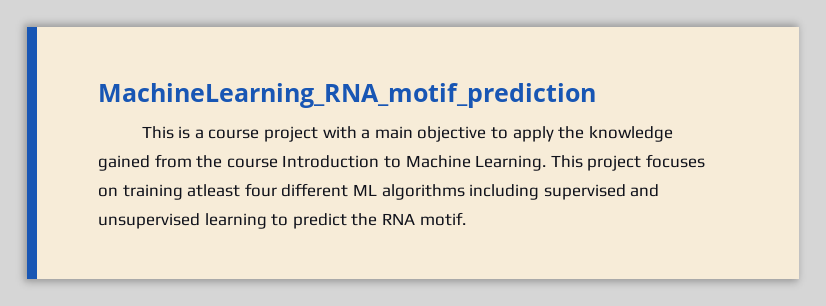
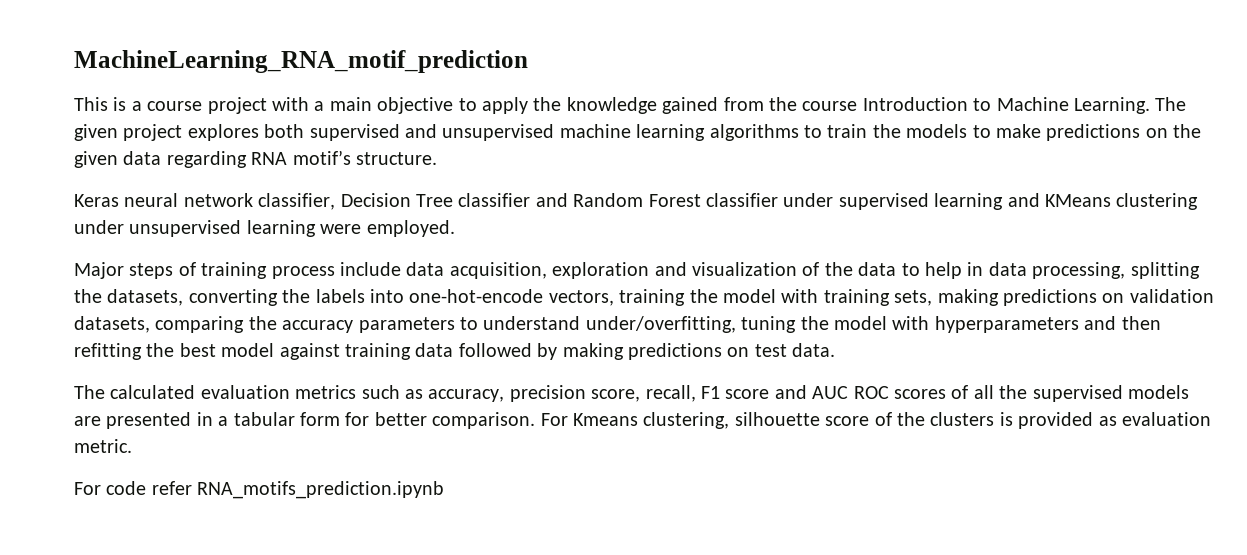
- This project focuses on training atleast four different ML algorithms including supervised and unsupervised learning to predict the RNA motif.
+ The given project explores both supervised and unsupervised machine learning algorithms to train the models to make predictions on the given data regarding RNA motif’s structure.
+ Keras neural network classifier, Decision Tree classifier and Random Forest classifier under supervised learning and KMeans clustering under unsupervised learning were employed.
+ Major steps of training process include data acquisition, exploration and visualization of the data to help in data processing, splitting the datasets, converting the labels into one-hot-encode vectors, training the model with training sets, making predictions on validation datasets, comparing the accuracy parameters to understand under/overfitting, tuning the model with hyperparameters and then refitting the best model against training data followed by making predictions on test data.
+ The calculated evaluation metrics such as accuracy, precision score, recall, F1 score and AUC ROC scores of all the supervised models are presented in a tabular form for better comparison. For Kmeans clustering, silhouette score of the clusters is provided as evaluation metric.
+ For code refer RNA_motifs_prediction.ipynb

